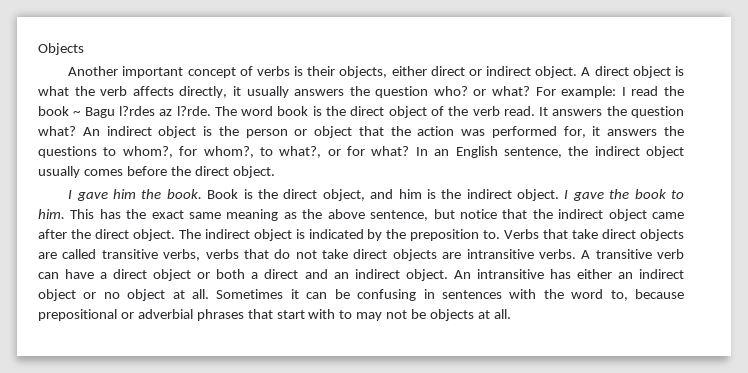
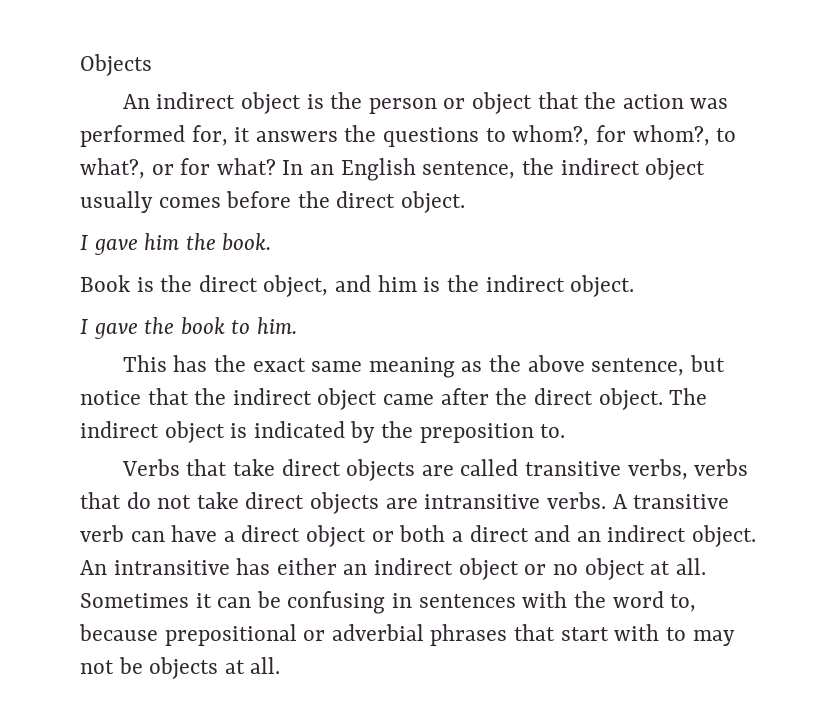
- Another important concept of verbs is their objects, either direct or indirect object. A direct object is what the verb affects directly, it usually answers the question who? or what? For example: I read the book ~ Bagu l?rdes az l?rde. The word book is the direct object of the verb read. It answers the question what?
- I gave him the book. Book is the direct object, and him is the indirect object. I gave the book to him. This has the exact same meaning as the above sentence, but notice that the indirect object came after the direct object.
+ I gave him the book.
+ Book is the direct object, and him is the indirect object.
+ I gave the book to him.
+ This has the exact same meaning as the above sentence, but notice that the indirect object came after the direct object.
- The indirect object is indicated by the preposition to. Verbs that take direct objects are called transitive verbs, verbs that do not take direct objects are intransitive verbs.
+ The indirect object is indicated by the preposition to.
+ Verbs that take direct objects are called transitive verbs, verbs that do not take direct objects are intransitive verbs.

